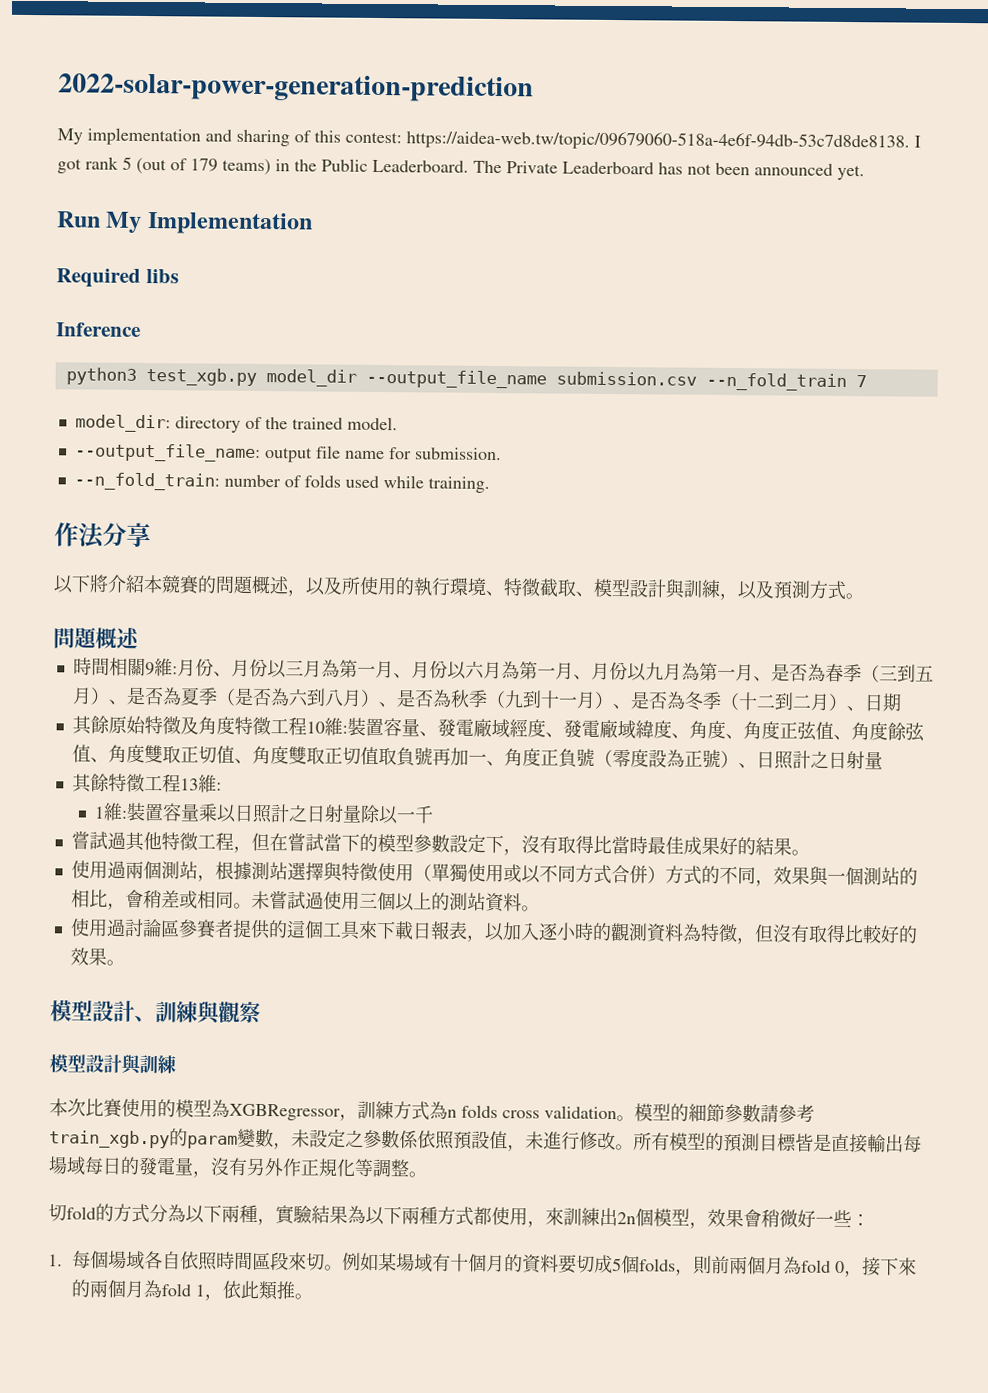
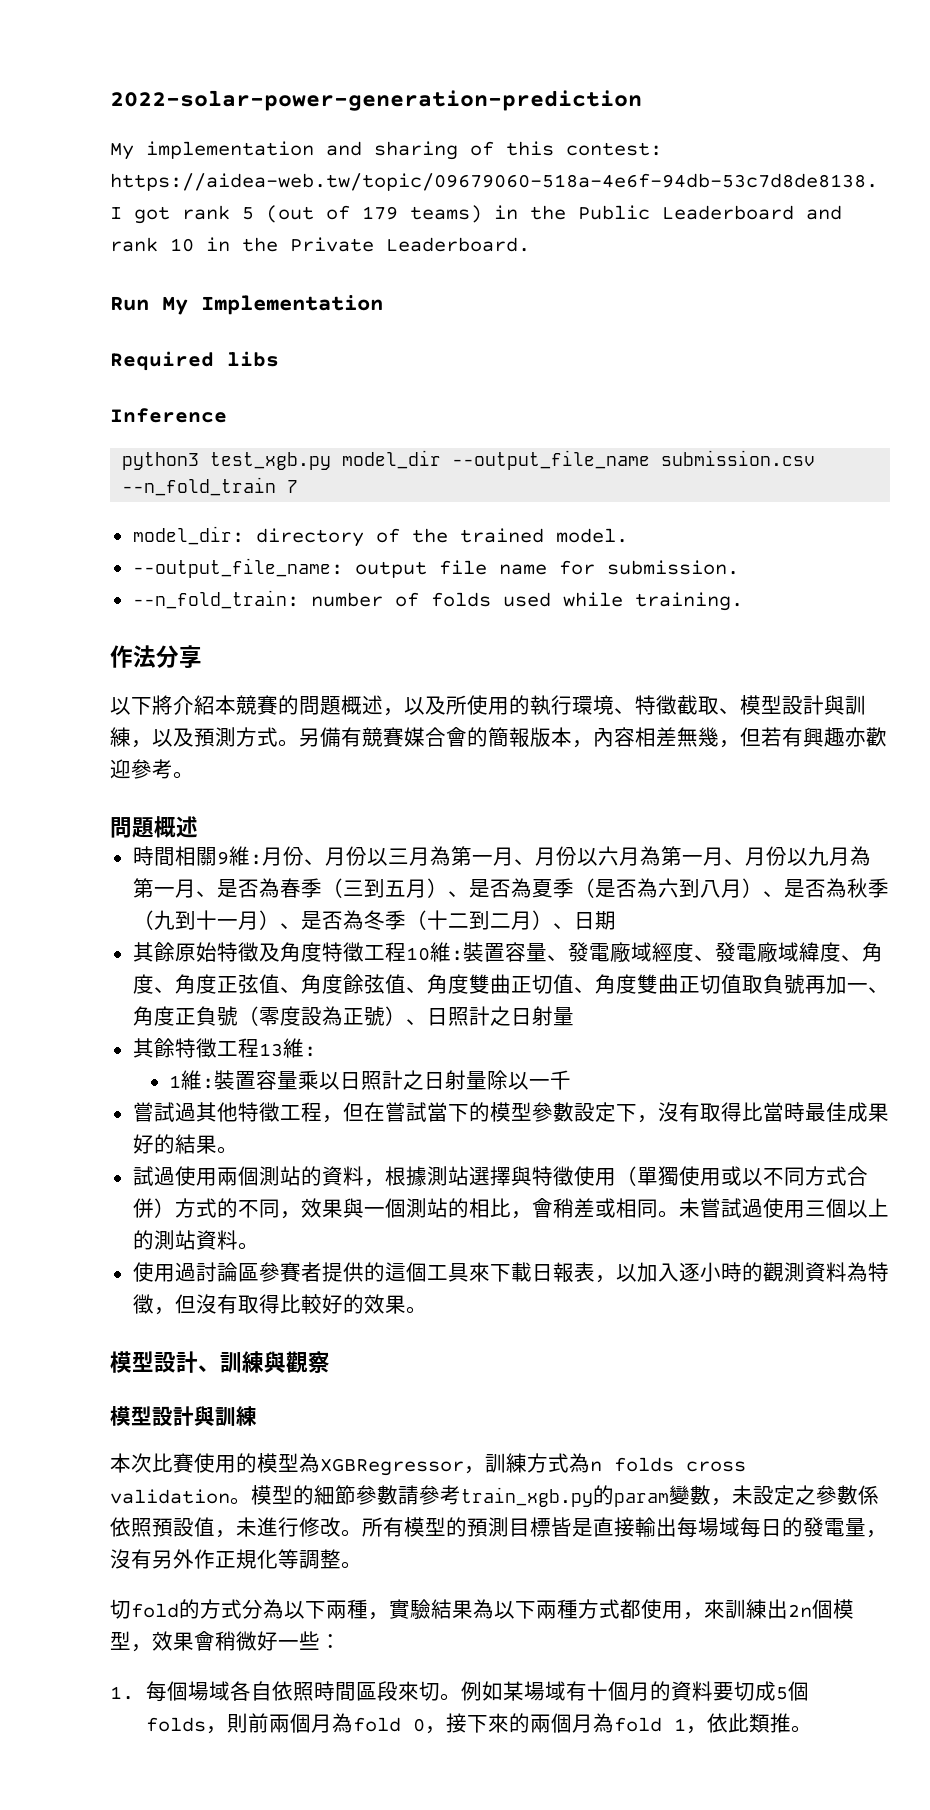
- My implementation and sharing of this contest: https://aidea-web.tw/topic/09679060-518a-4e6f-94db-53c7d8de8138. I got rank 5 (out of 179 teams) in the Public Leaderboard. The Private Leaderboard has not been announced yet.
+ My implementation and sharing of this contest: https://aidea-web.tw/topic/09679060-518a-4e6f-94db-53c7d8de8138. I got rank 5 (out of 179 teams) in the Public Leaderboard and rank 10 in the Private Leaderboard.
+ 另備有競賽媒合會的簡報版本，內容相差無幾，但若有興趣亦歡迎參考。
- 其餘原始特徵及角度特徵工程10維:裝置容量、發電廠域經度、發電廠域緯度、角度、角度正弦值、角度餘弦值、角度雙取正切值、角度雙取正切值取負號再加一、角度正負號（零度設為正號）、日照計之日射量
+ 其餘原始特徵及角度特徵工程10維:裝置容量、發電廠域經度、發電廠域緯度、角度、角度正弦值、角度餘弦值、角度雙曲正切值、角度雙曲正切值取負號再加一、角度正負號（零度設為正號）、日照計之日射量
- 使用過兩個測站，根據測站選擇與特徵使用（單獨使用或以不同方式合併）方式的不同，效果與一個測站的相比，會稍差或相同。
+ 試過使用兩個測站的資料，根據測站選擇與特徵使用（單獨使用或以不同方式合併）方式的不同，效果與一個測站的相比，會稍差或相同。

